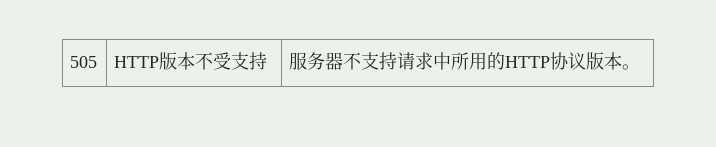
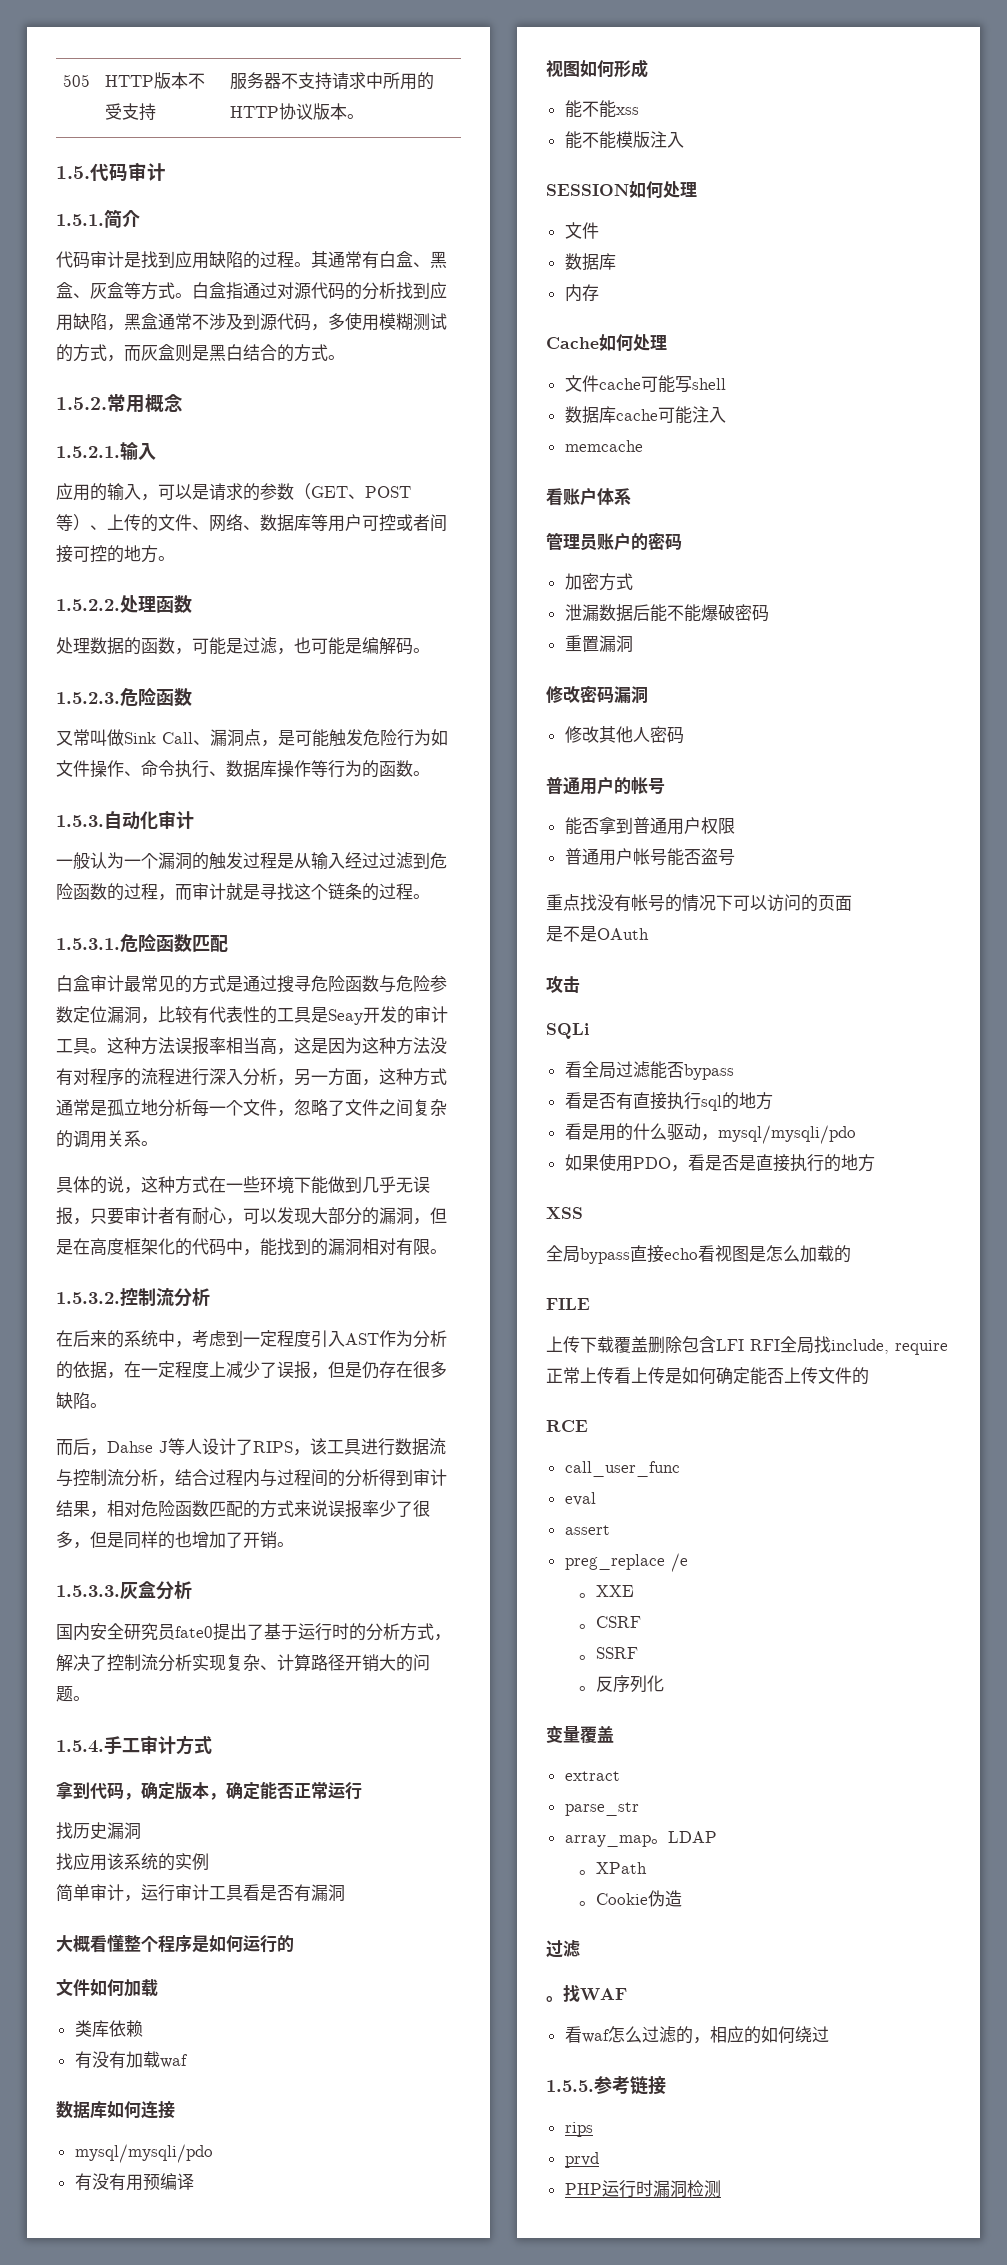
+ 1.5.代码审计
+ 1.5.1.简介
+ 代码审计是找到应用缺陷的过程。其通常有白盒、黑盒、灰盒等方式。白盒指通过对源代码的分析找到应用缺陷，黑盒通常不涉及到源代码，多使用模糊测试的方式，而灰盒则是黑白结合的方式。
+ 1.5.2.常用概念
+ 1.5.2.1.输入
+ 应用的输入，可以是请求的参数（GET、POST等）、上传的文件、网络、数据库等用户可控或者间接可控的地方。
+ 1.5.2.2.处理函数
+ 处理数据的函数，可能是过滤，也可能是编解码。
+ 1.5.2.3.危险函数
+ 又常叫做Sink Call、漏洞点，是可能触发危险行为如文件操作、命令执行、数据库操作等行为的函数。
+ 1.5.3.自动化审计
+ 一般认为一个漏洞的触发过程是从输入经过过滤到危险函数的过程，而审计就是寻找这个链条的过程。
+ 1.5.3.1.危险函数匹配
+ 白盒审计最常见的方式是通过搜寻危险函数与危险参数定位漏洞，比较有代表性的工具是Seay开发的审计工具。这种方法误报率相当高，这是因为这种方法没有对程序的流程进行深入分析，另一方面，这种方式通常是孤立地分析每一个文件，忽略了文件之间复杂的调用关系。
+ 具体的说，这种方式在一些环境下能做到几乎无误报，只要审计者有耐心，可以发现大部分的漏洞，但是在高度框架化的代码中，能找到的漏洞相对有限。
+ 1.5.3.2.控制流分析
+ 在后来的系统中，考虑到一定程度引入AST作为分析的依据，在一定程度上减少了误报，但是仍存在很多缺陷。
+ 而后，Dahse J等人设计了RIPS，该工具进行数据流与控制流分析，结合过程内与过程间的分析得到审计结果，相对危险函数匹配的方式来说误报率少了很多，但是同样的也增加了开销。
+ 1.5.3.3.灰盒分析
+ 国内安全研究员fate0提出了基于运行时的分析方式，解决了控制流分析实现复杂、计算路径开销大的问题。
+ 1.5.4.手工审计方式
+ 拿到代码，确定版本，确定能否正常运行
+ 找历史漏洞
+ 找应用该系统的实例
+ 简单审计，运行审计工具看是否有漏洞
+ 大概看懂整个程序是如何运行的
+ 文件如何加载
+ 类库依赖
+ 有没有加载waf
+ 数据库如何连接
+ mysql/mysqli/pdo
+ 有没有用预编译
+ 视图如何形成
+ 能不能xss
+ 能不能模版注入
+ SESSION如何处理
+ 文件
+ 数据库
+ 内存
+ Cache如何处理
+ 文件cache可能写shell
+ 数据库cache可能注入
+ memcache
+ 看账户体系
+ 管理员账户的密码
+ 加密方式
+ 泄漏数据后能不能爆破密码
+ 重置漏洞
+ 修改密码漏洞
+ 修改其他人密码
+ 普通用户的帐号
+ 能否拿到普通用户权限
+ 普通用户帐号能否盗号
+ 重点找没有帐号的情况下可以访问的页面
+ 是不是OAuth
+ 攻击
+ SQLi
+ 看全局过滤能否bypass
+ 看是否有直接执行sql的地方
+ 看是用的什么驱动，mysql/mysqli/pdo
+ 如果使用PDO，看是否是直接执行的地方
+ XSS
+ 全局bypass直接echo看视图是怎么加载的
+ FILE
+ 上传下载覆盖删除包含LFI RFI全局找include, require正常上传看上传是如何确定能否上传文件的
+ RCE
+ call_user_func
+ eval
+ assert
+ preg_replace /e
+ 。XXE
+ 。CSRF
+ 。SSRF
+ 。反序列化
+ 变量覆盖
+ extract
+ parse_str
+ array_map。LDAP
+ 。XPath
+ 。Cookie伪造
+ 过滤
+ 。找WAF
+ 看waf怎么过滤的，相应的如何绕过
+ 1.5.5.参考链接
+ rips
+ prvd
+ PHP运行时漏洞检测

